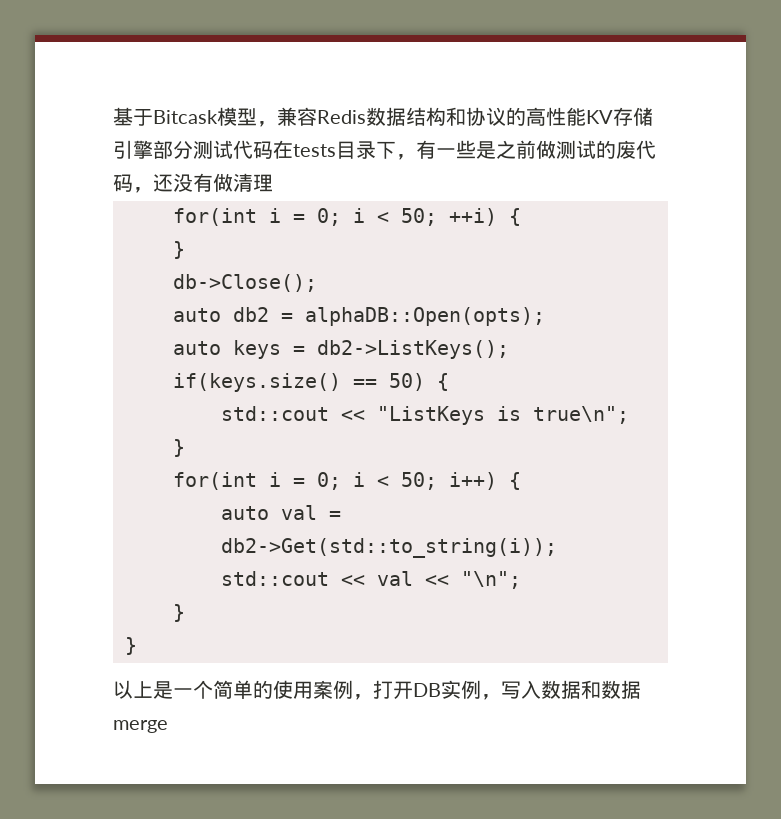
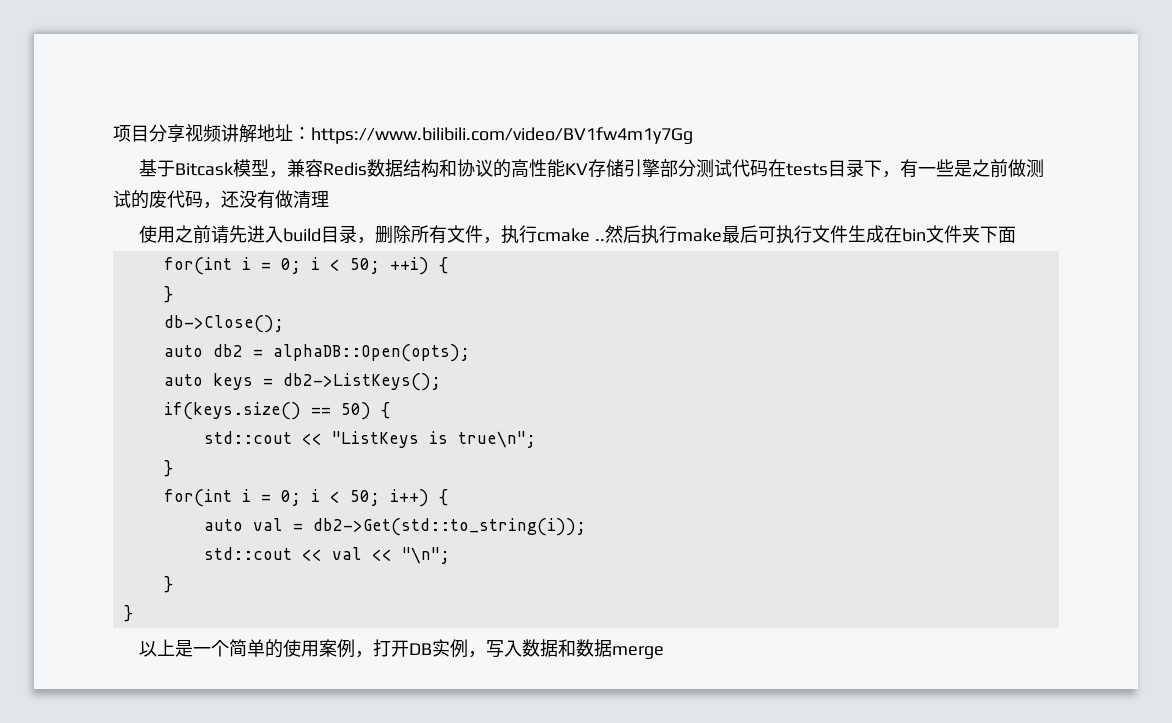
+ 项目分享视频讲解地址：https://www.bilibili.com/video/BV1fw4m1y7Gg
+ 使用之前请先进入build目录，删除所有文件，执行cmake ..然后执行make最后可执行文件生成在bin文件夹下面

